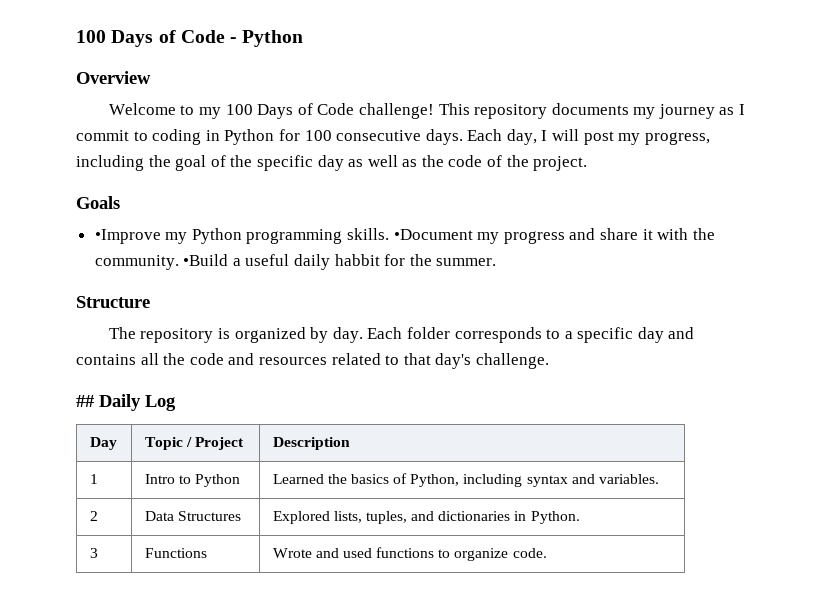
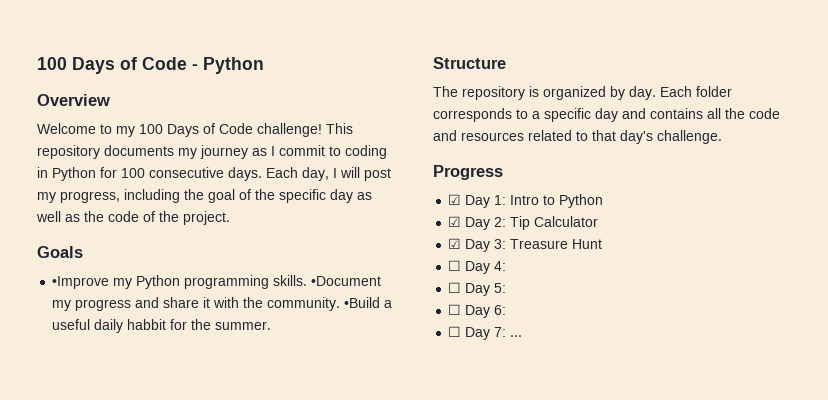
- ## Daily Log
- Day | Topic / Project | Description
- 1 | Intro to Python | Learned the basics of Python, including syntax and variables.
- 2 | Data Structures | Explored lists, tuples, and dictionaries in Python.
- 3 | Functions | Wrote and used functions to organize code.
+ Progress
+ ☑ Day 1: Intro to Python
+ ☑ Day 2: Tip Calculator
+ ☑ Day 3: Treasure Hunt
+ ☐ Day 4:
+ ☐ Day 5:
+ ☐ Day 6:
+ ☐ Day 7: ...

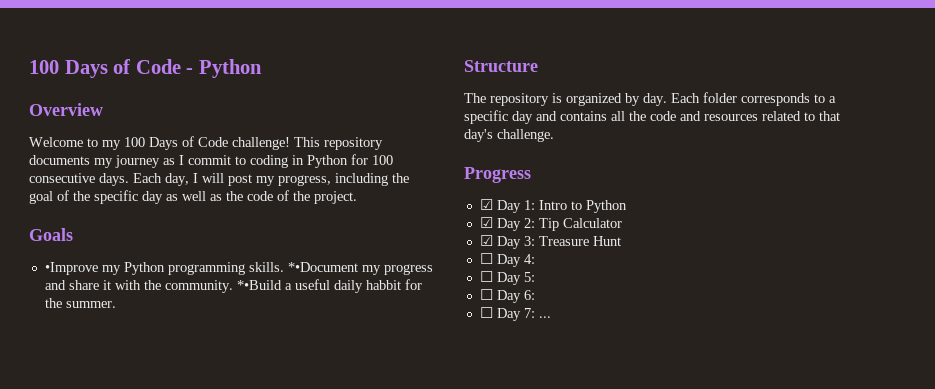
- •Document my progress and share it with the community.
+ *•Document my progress and share it with the community.
- •Build a useful daily habbit for the summer.
+ *•Build a useful daily habbit for the summer.

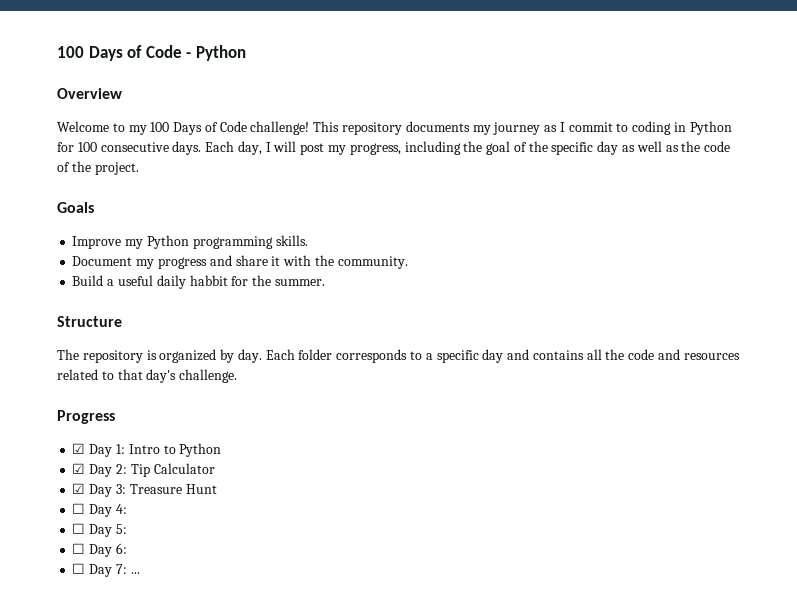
- •Improve my Python programming skills. *•Document my progress and share it with the community. *•Build a useful daily habbit for the summer.
+ Improve my Python programming skills.
+ Document my progress and share it with the community.
+ Build a useful daily habbit for the summer.

